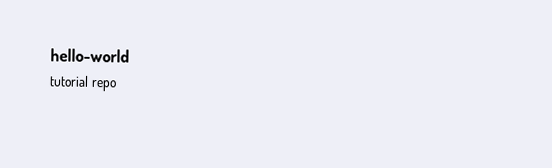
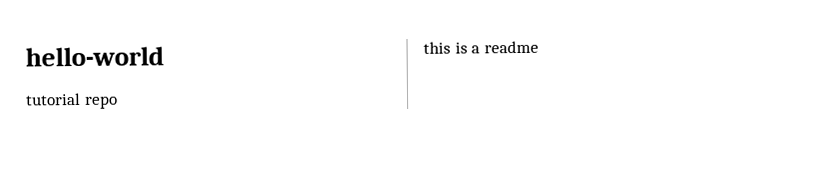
+ this is a readme

